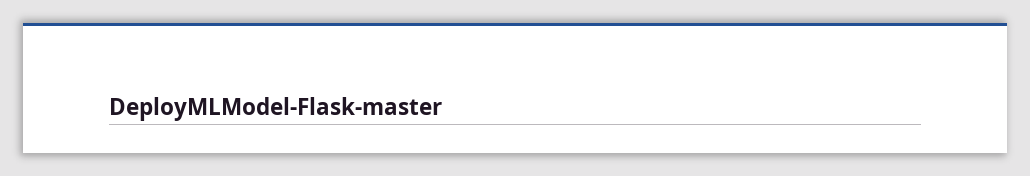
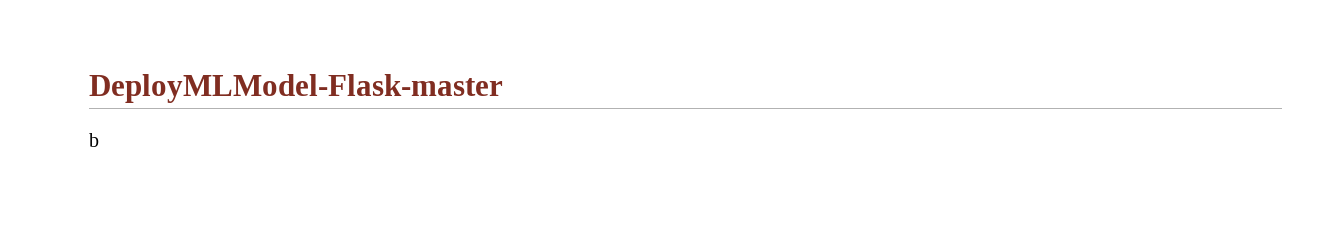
+ b

